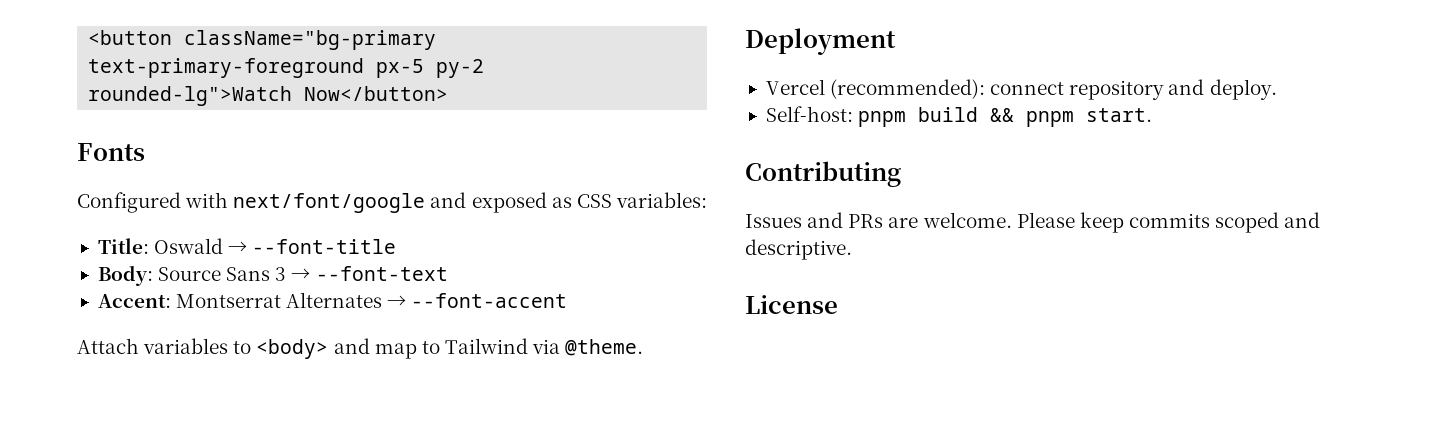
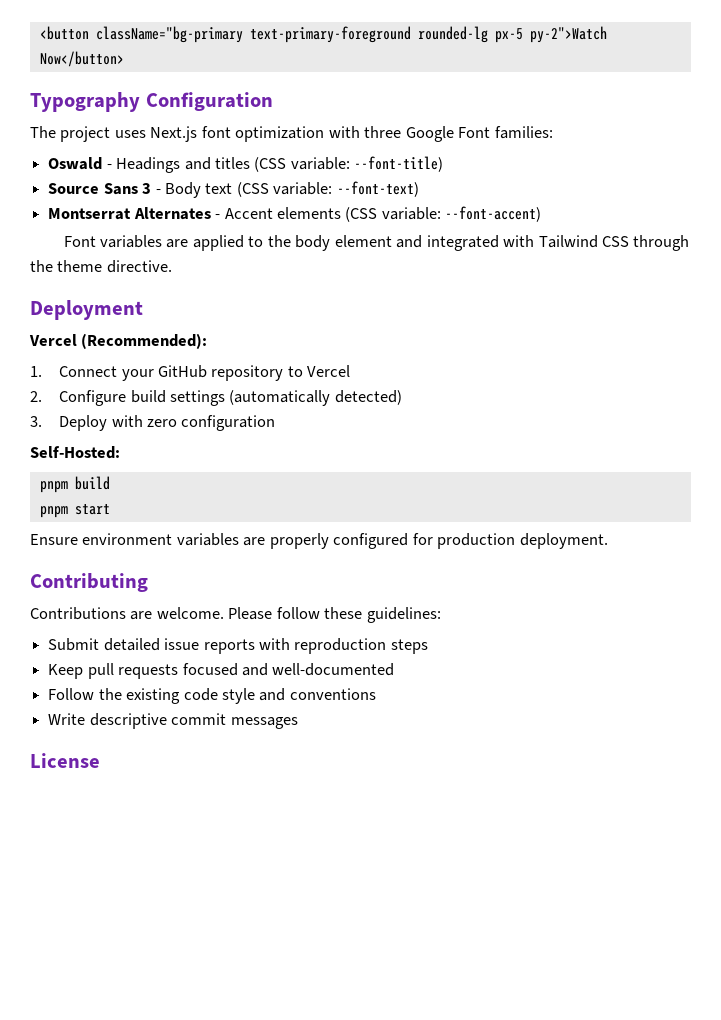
- <button className="bg-primary text-primary-foreground px-5 py-2 rounded-lg">Watch Now</button>
- Fonts
- Configured with next/font/google and exposed as CSS variables:
- Title: Oswald → --font-title
- Body: Source Sans 3 → --font-text
- Accent: Montserrat Alternates → --font-accent
- Attach variables to <body> and map to Tailwind via @theme.
+ <button className="bg-primary text-primary-foreground rounded-lg px-5 py-2">Watch Now</button>
+ Typography Configuration
+ The project uses Next.js font optimization with three Google Font families:
+ Oswald - Headings and titles (CSS variable: --font-title)
+ Source Sans 3 - Body text (CSS variable: --font-text)
+ Montserrat Alternates - Accent elements (CSS variable: --font-accent)
+ Font variables are applied to the body element and integrated with Tailwind CSS through the theme directive.
  Deployment
- Vercel (recommended): connect repository and deploy.
- Self-host: pnpm build && pnpm start.
+ Vercel (Recommended):
+ 1. Connect your GitHub repository to Vercel
+ 2. Configure build settings (automatically detected)
+ 3. Deploy with zero configuration
+ Self-Hosted:
+ pnpm build
+ pnpm start
+ Ensure environment variables are properly configured for production deployment.
  Contributing
- Issues and PRs are welcome. Please keep commits scoped and descriptive.
+ Contributions are welcome. Please follow these guidelines:
+ Submit detailed issue reports with reproduction steps
+ Keep pull requests focused and well-documented
+ Follow the existing code style and conventions
+ Write descriptive commit messages

